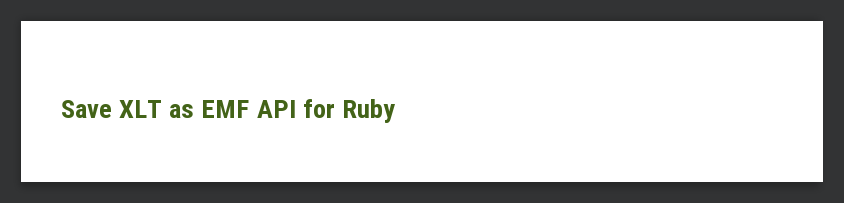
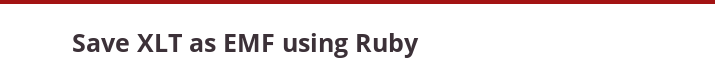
- Save XLT as EMF API for Ruby
+ Save XLT as EMF using Ruby

